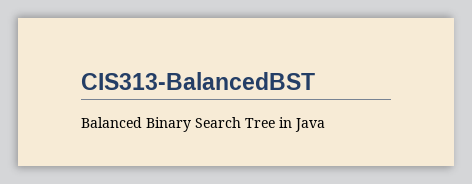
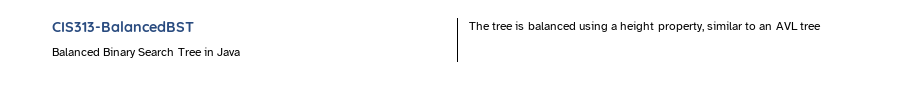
+ The tree is balanced using a height property, similar to an AVL tree

